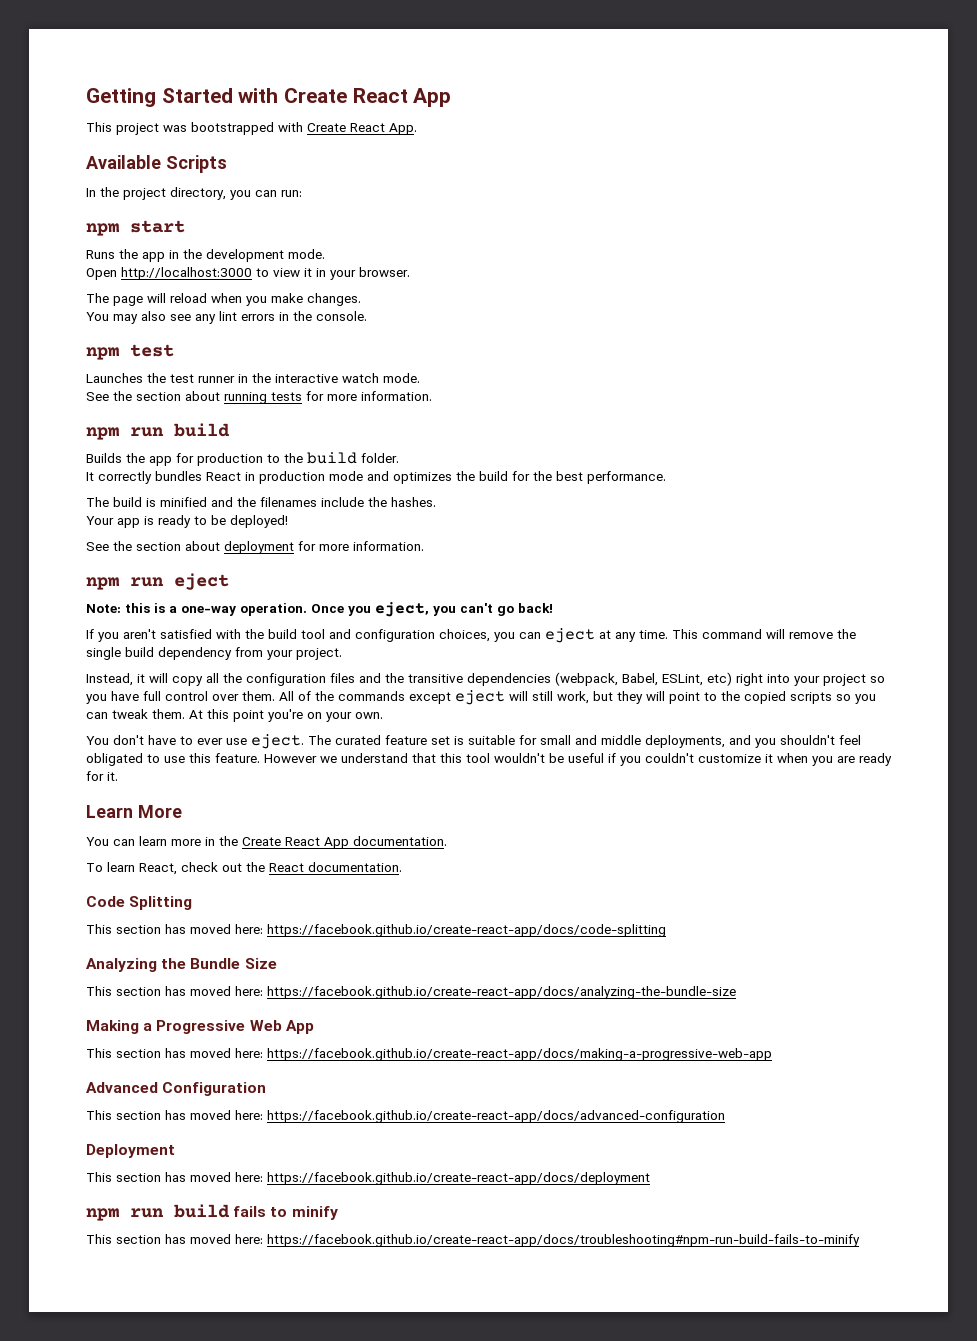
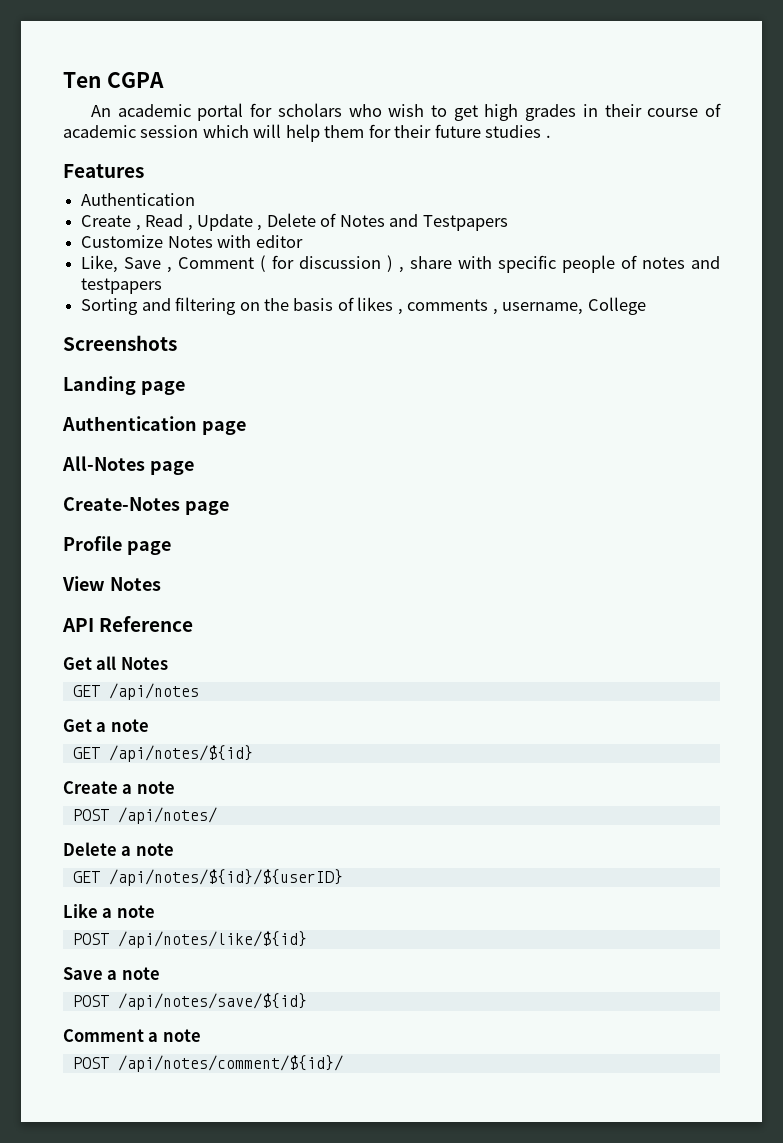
- Getting Started with Create React App
- This project was bootstrapped with Create React App.
- Available Scripts
- In the project directory, you can run:
- npm start
- Runs the app in the development mode.
- Open http://localhost:3000 to view it in your browser.
- The page will reload when you make changes.
- You may also see any lint errors in the console.
- npm test
- Launches the test runner in the interactive watch mode.
- See the section about running tests for more information.
- npm run build
- Builds the app for production to the build folder.
- It correctly bundles React in production mode and optimizes the build for the best performance.
- The build is minified and the filenames include the hashes.
- Your app is ready to be deployed!
- See the section about deployment for more information.
- npm run eject
- Note: this is a one-way operation. Once you eject, you can't go back!
- If you aren't satisfied with the build tool and configuration choices, you can eject at any time. This command will remove the single build dependency from your project.
- Instead, it will copy all the configuration files and the transitive dependencies (webpack, Babel, ESLint, etc) right into your project so you have full control over them. All of the commands except eject will still work, but they will point to the copied scripts so you can tweak them. At this point you're on your own.
- You don't have to ever use eject. The curated feature set is suitable for small and middle deployments, and you shouldn't feel obligated to use this feature. However we understand that this tool wouldn't be useful if you couldn't customize it when you are ready for it.
- Learn More
- You can learn more in the Create React App documentation.
- To learn React, check out the React documentation.
- Code Splitting
- This section has moved here: https://facebook.github.io/create-react-app/docs/code-splitting
- Analyzing the Bundle Size
- This section has moved here: https://facebook.github.io/create-react-app/docs/analyzing-the-bundle-size
- Making a Progressive Web App
- This section has moved here: https://facebook.github.io/create-react-app/docs/making-a-progressive-web-app
- Advanced Configuration
- This section has moved here: https://facebook.github.io/create-react-app/docs/advanced-configuration
- Deployment
- This section has moved here: https://facebook.github.io/create-react-app/docs/deployment
- npm run build fails to minify
- This section has moved here: https://facebook.github.io/create-react-app/docs/troubleshooting#npm-run-build-fails-to-minify
+ Ten CGPA
+ An academic portal for scholars who wish to get high grades in their course of academic session which will help them for their future studies .
+ Features
+ Authentication
+ Create , Read , Update , Delete of Notes and Testpapers
+ Customize Notes with editor
+ Like, Save , Comment ( for discussion ) , share with specific people of notes and testpapers
+ Sorting and filtering on the basis of likes , comments , username, College
+ Screenshots
+ Landing page
+ Authentication page
+ All-Notes page
+ Create-Notes page
+ Profile page
+ View Notes
+ API Reference
+ Get all Notes
+ GET /api/notes
+ Get a note
+ GET /api/notes/${id}
+ Create a note
+ POST /api/notes/
+ Delete a note
+ GET /api/notes/${id}/${userID}
+ Like a note
+ POST /api/notes/like/${id}
+ Save a note
+ POST /api/notes/save/${id}
+ Comment a note
+ POST /api/notes/comment/${id}/

